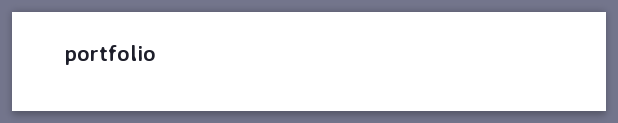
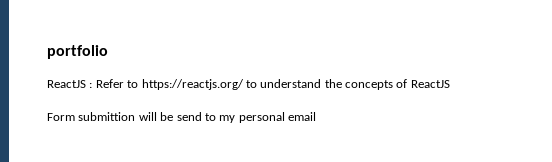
+ ReactJS : Refer to https://reactjs.org/ to understand the concepts of ReactJS
+ Form submittion will be send to my personal email

